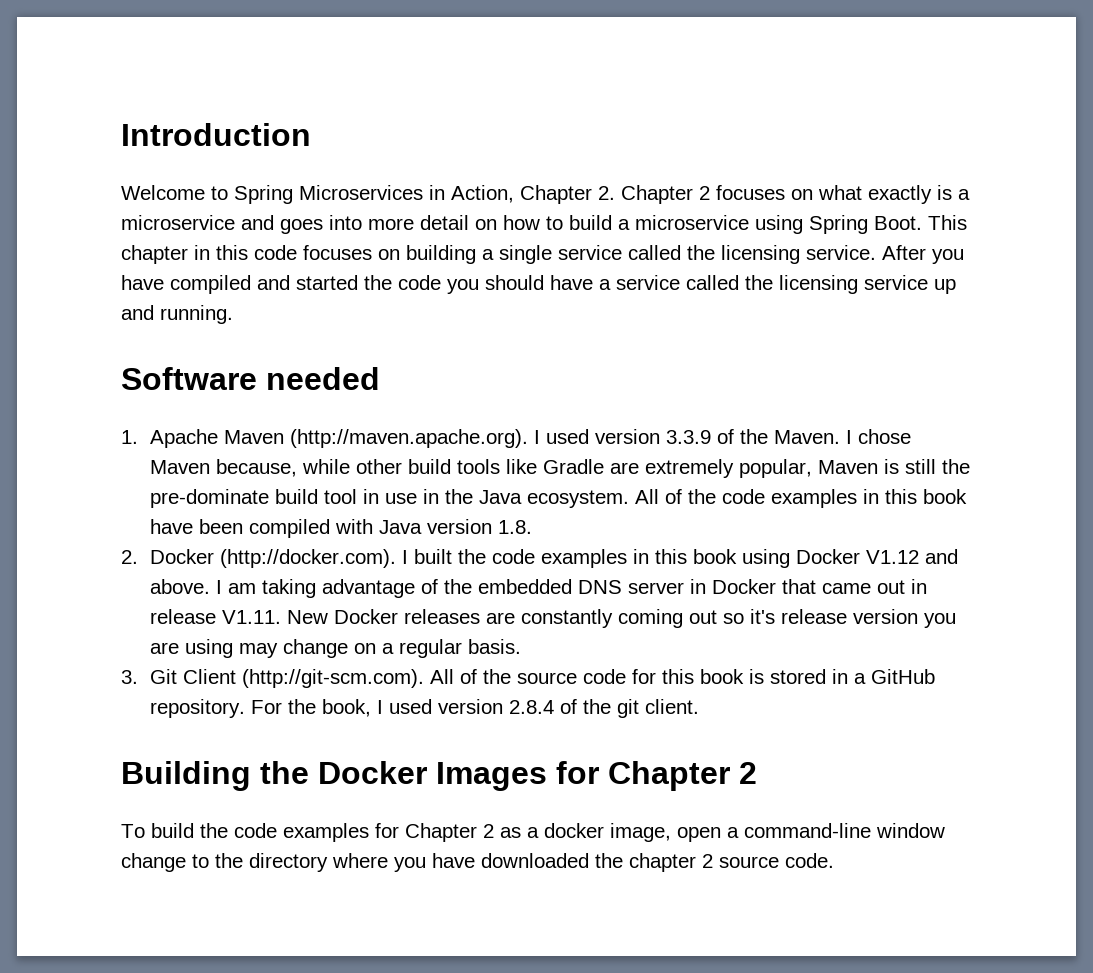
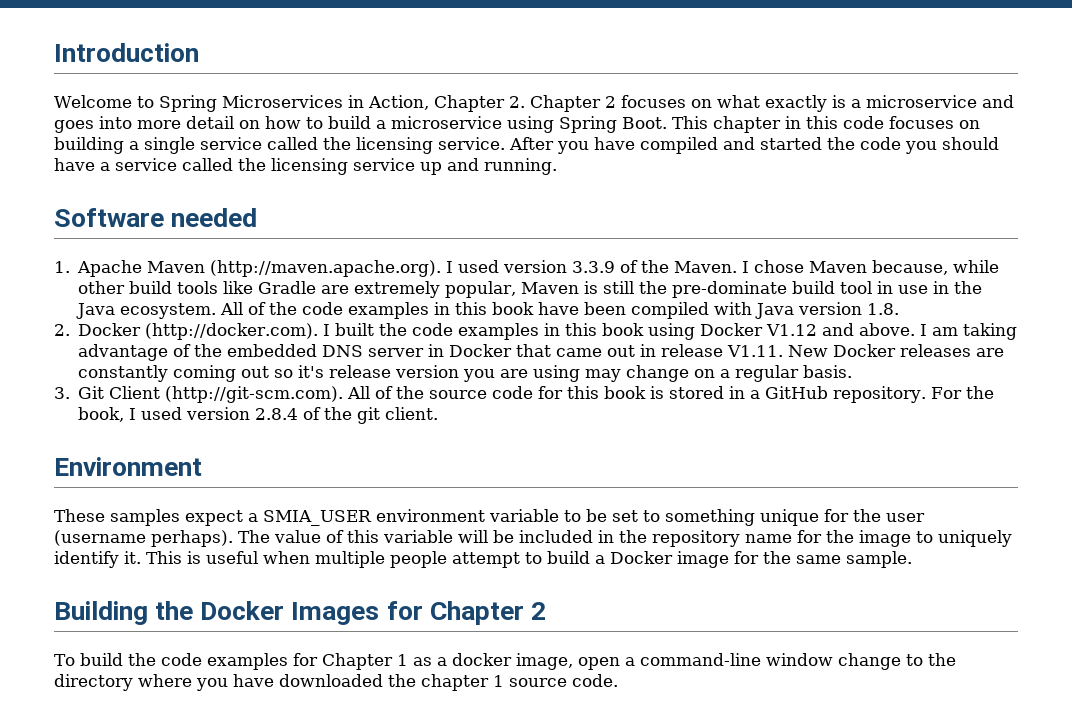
+ Environment
+ These samples expect a SMIA_USER environment variable to be set to something unique for the user (username perhaps). The value of this variable will be included in the repository name for the image to uniquely identify it. This is useful when multiple people attempt to build a Docker image for the same sample.
- To build the code examples for Chapter 2 as a docker image, open a command-line window change to the directory where you have downloaded the chapter 2 source code.
+ To build the code examples for Chapter 1 as a docker image, open a command-line window change to the directory where you have downloaded the chapter 1 source code.

